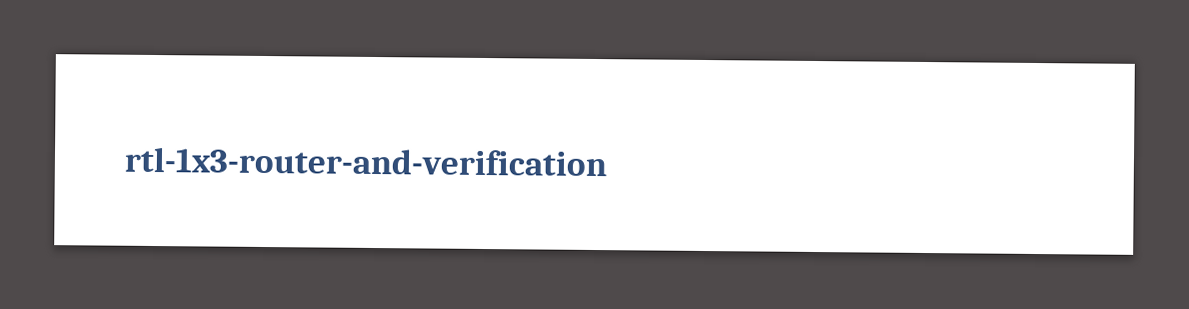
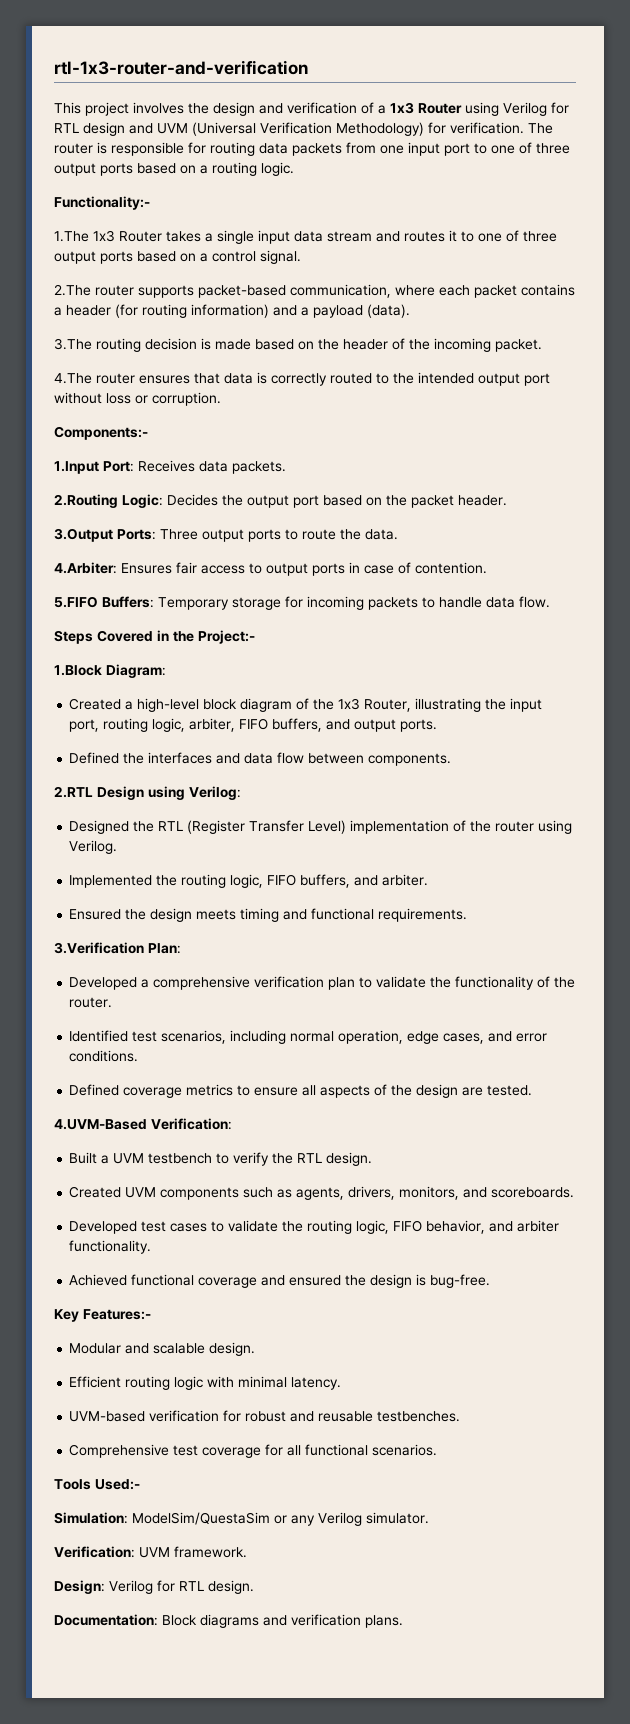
+ This project involves the design and verification of a 1x3 Router using Verilog for RTL design and UVM (Universal Verification Methodology) for verification. The router is responsible for routing data packets from one input port to one of three output ports based on a routing logic.
+ Functionality:-
+ 1.The 1x3 Router takes a single input data stream and routes it to one of three output ports based on a control signal.
+ 2.The router supports packet-based communication, where each packet contains a header (for routing information) and a payload (data).
+ 3.The routing decision is made based on the header of the incoming packet.
+ 4.The router ensures that data is correctly routed to the intended output port without loss or corruption.
+ Components:-
+ 1.Input Port: Receives data packets.
+ 2.Routing Logic: Decides the output port based on the packet header.
+ 3.Output Ports: Three output ports to route the data.
+ 4.Arbiter: Ensures fair access to output ports in case of contention.
+ 5.FIFO Buffers: Temporary storage for incoming packets to handle data flow.
+ Steps Covered in the Project:-
+ 1.Block Diagram:
+ Created a high-level block diagram of the 1x3 Router, illustrating the input port, routing logic, arbiter, FIFO buffers, and output ports.
+ Defined the interfaces and data flow between components.
+ 2.RTL Design using Verilog:
+ Designed the RTL (Register Transfer Level) implementation of the router using Verilog.
+ Implemented the routing logic, FIFO buffers, and arbiter.
+ Ensured the design meets timing and functional requirements.
+ 3.Verification Plan:
+ Developed a comprehensive verification plan to validate the functionality of the router.
+ Identified test scenarios, including normal operation, edge cases, and error conditions.
+ Defined coverage metrics to ensure all aspects of the design are tested.
+ 4.UVM-Based Verification:
+ Built a UVM testbench to verify the RTL design.
+ Created UVM components such as agents, drivers, monitors, and scoreboards.
+ Developed test cases to validate the routing logic, FIFO behavior, and arbiter functionality.
+ Achieved functional coverage and ensured the design is bug-free.
+ Key Features:-
+ Modular and scalable design.
+ Efficient routing logic with minimal latency.
+ UVM-based verification for robust and reusable testbenches.
+ Comprehensive test coverage for all functional scenarios.
+ Tools Used:-
+ Simulation: ModelSim/QuestaSim or any Verilog simulator.
+ Verification: UVM framework.
+ Design: Verilog for RTL design.
+ Documentation: Block diagrams and verification plans.

